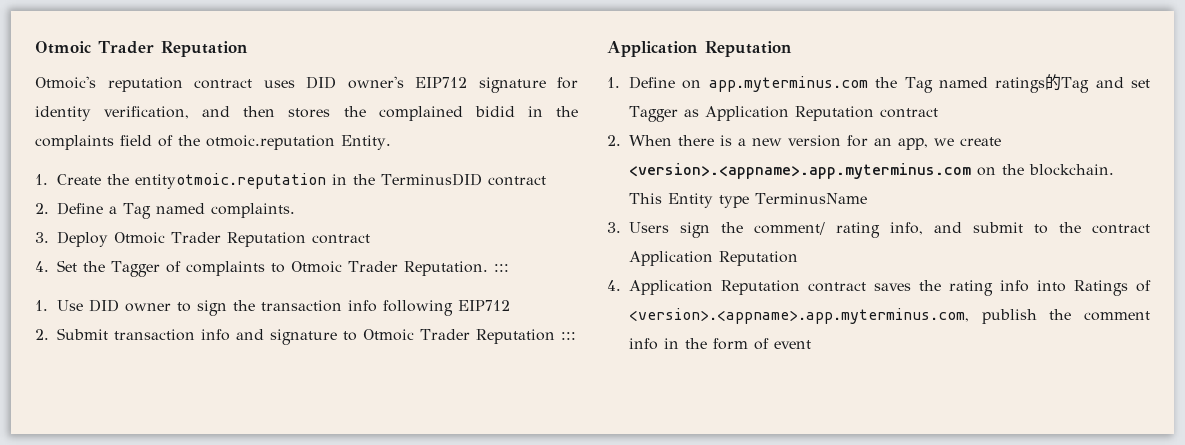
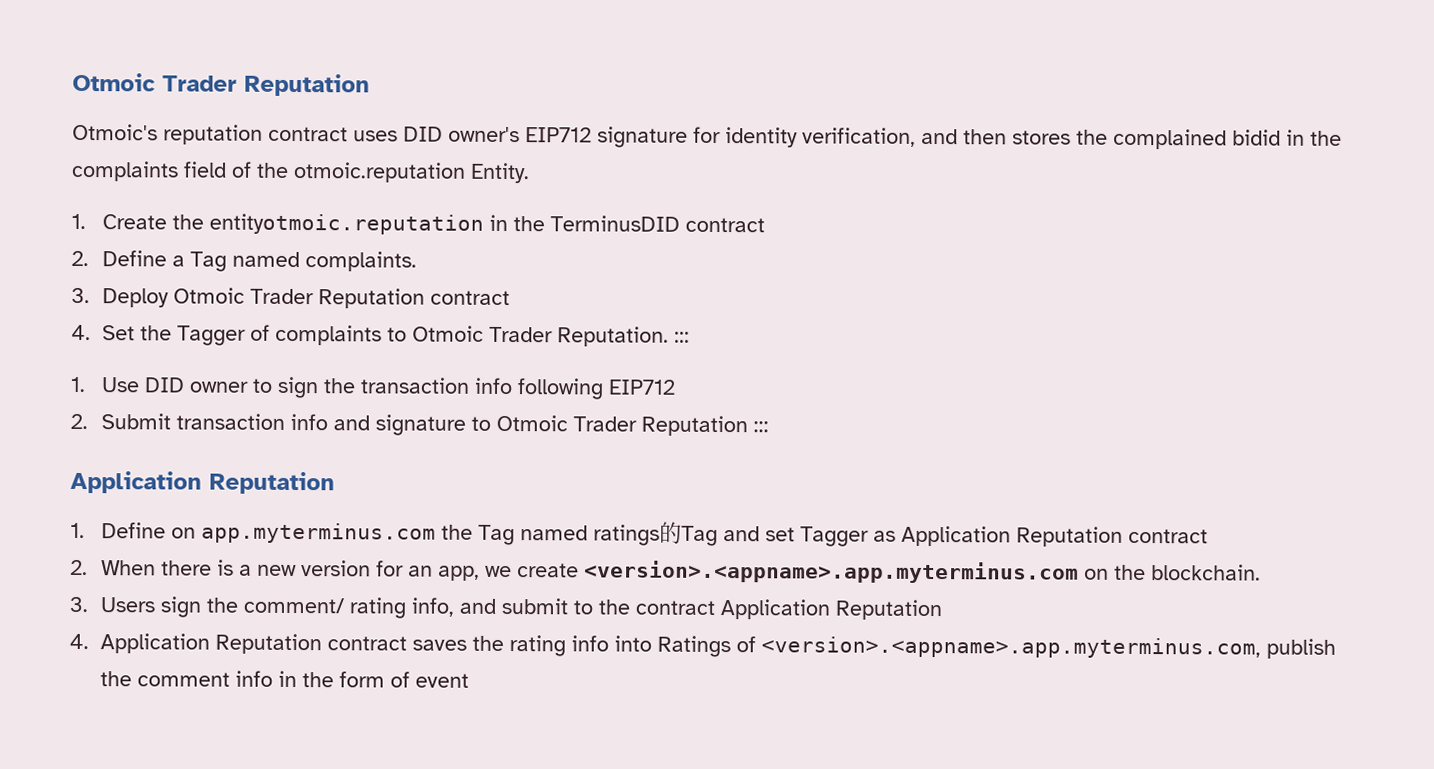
- This Entity type TerminusName

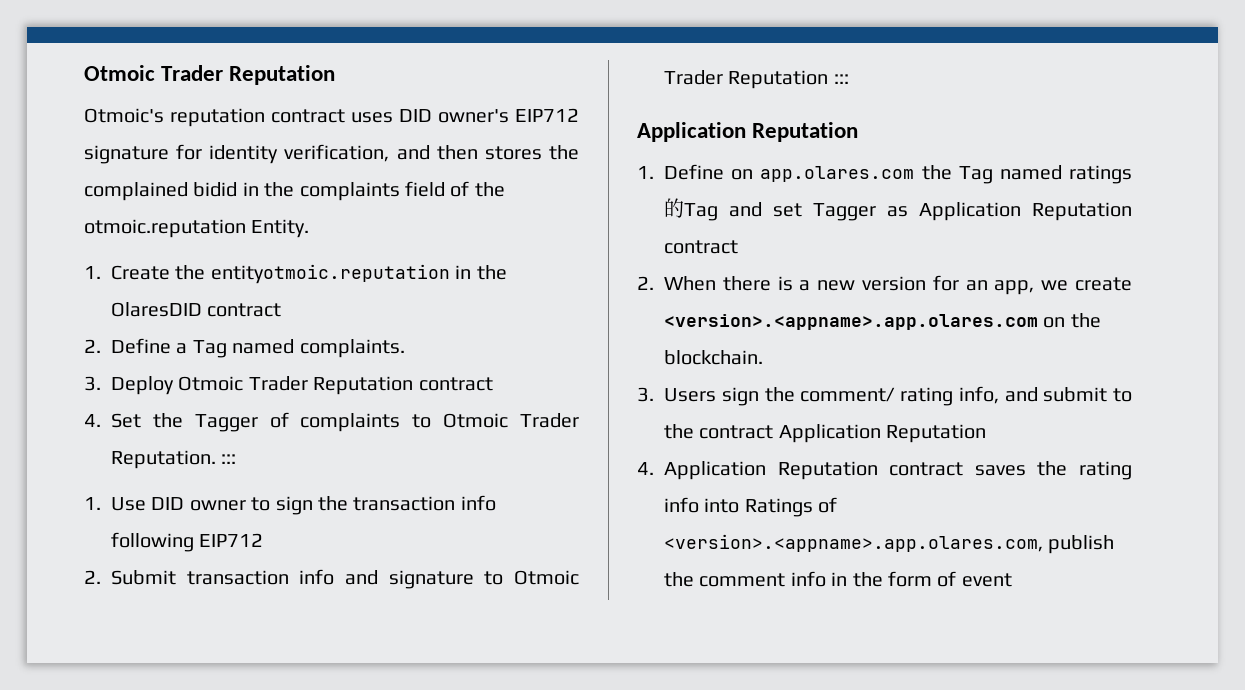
- 1. Create the entityotmoic.reputation in the TerminusDID contract
+ 1. Create the entityotmoic.reputation in the OlaresDID contract
- 1. Define on app.myterminus.com the Tag named ratings的Tag and set Tagger as Application Reputation contract
+ 1. Define on app.olares.com the Tag named ratings的Tag and set Tagger as Application Reputation contract
- 2. When there is a new version for an app, we create <version>.<appname>.app.myterminus.com on the blockchain.
+ 2. When there is a new version for an app, we create <version>.<appname>.app.olares.com on the blockchain.
- 4. Application Reputation contract saves the rating info into Ratings of <version>.<appname>.app.myterminus.com, publish the comment info in the form of event
+ 4. Application Reputation contract saves the rating info into Ratings of <version>.<appname>.app.olares.com, publish the comment info in the form of event

